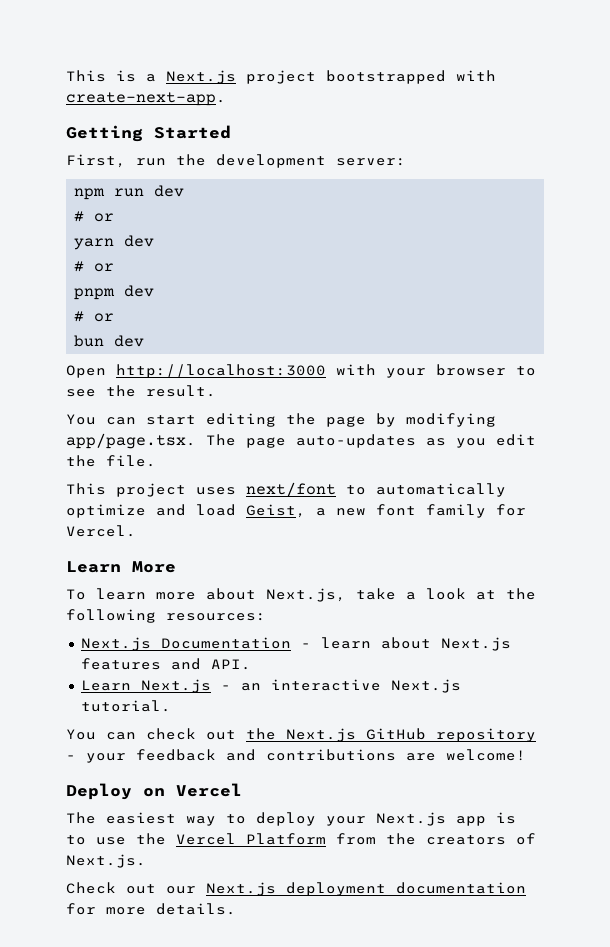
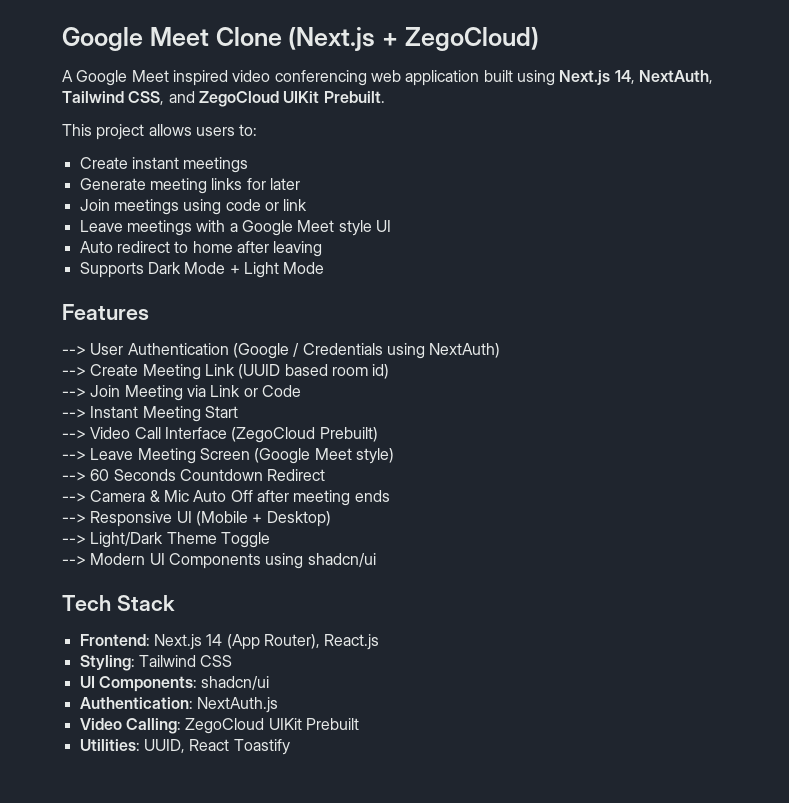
- This is a Next.js project bootstrapped with create-next-app.
- Getting Started
- First, run the development server:
- npm run dev
- # or
- yarn dev
- # or
- pnpm dev
- # or
- bun dev
- Open http://localhost:3000 with your browser to see the result.
- You can start editing the page by modifying app/page.tsx. The page auto-updates as you edit the file.
- This project uses next/font to automatically optimize and load Geist, a new font family for Vercel.
- Learn More
- To learn more about Next.js, take a look at the following resources:
- Next.js Documentation - learn about Next.js features and API.
- Learn Next.js - an interactive Next.js tutorial.
- You can check out the Next.js GitHub repository - your feedback and contributions are welcome!
- Deploy on Vercel
- The easiest way to deploy your Next.js app is to use the Vercel Platform from the creators of Next.js.
- Check out our Next.js deployment documentation for more details.
+ Google Meet Clone (Next.js + ZegoCloud)
+ A Google Meet inspired video conferencing web application built using Next.js 14, NextAuth, Tailwind CSS, and ZegoCloud UIKit Prebuilt.
+ This project allows users to:
+ Create instant meetings
+ Generate meeting links for later
+ Join meetings using code or link
+ Leave meetings with a Google Meet style UI
+ Auto redirect to home after leaving
+ Supports Dark Mode + Light Mode
+ Features
+ --> User Authentication (Google / Credentials using NextAuth)
+ --> Create Meeting Link (UUID based room id)
+ --> Join Meeting via Link or Code
+ --> Instant Meeting Start
+ --> Video Call Interface (ZegoCloud Prebuilt)
+ --> Leave Meeting Screen (Google Meet style)
+ --> 60 Seconds Countdown Redirect
+ --> Camera & Mic Auto Off after meeting ends
+ --> Responsive UI (Mobile + Desktop)
+ --> Light/Dark Theme Toggle
+ --> Modern UI Components using shadcn/ui
+ Tech Stack
+ Frontend: Next.js 14 (App Router), React.js
+ Styling: Tailwind CSS
+ UI Components: shadcn/ui
+ Authentication: NextAuth.js
+ Video Calling: ZegoCloud UIKit Prebuilt
+ Utilities: UUID, React Toastify

